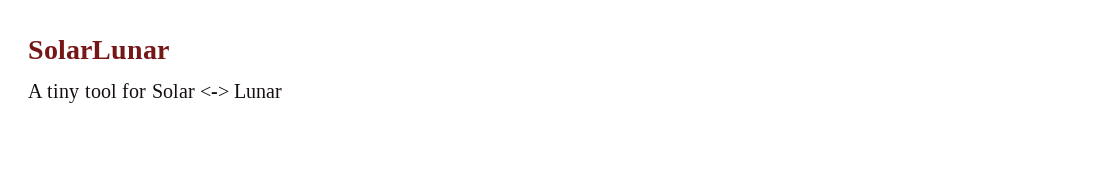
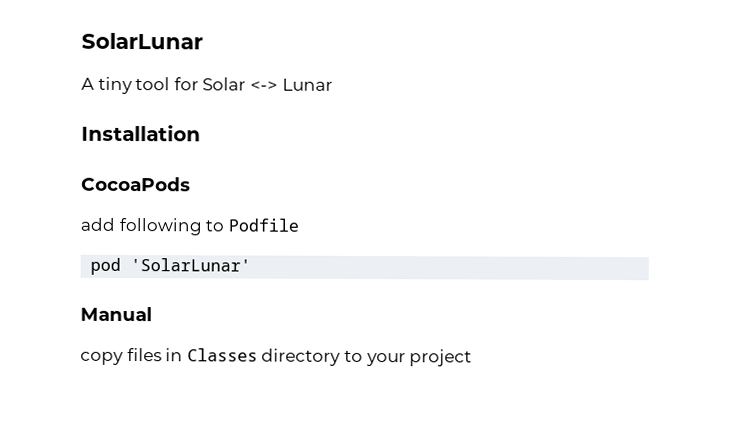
+ Installation
+ CocoaPods
+ add following to Podfile
+ pod 'SolarLunar'
+ Manual
+ copy files in Classes directory to your project

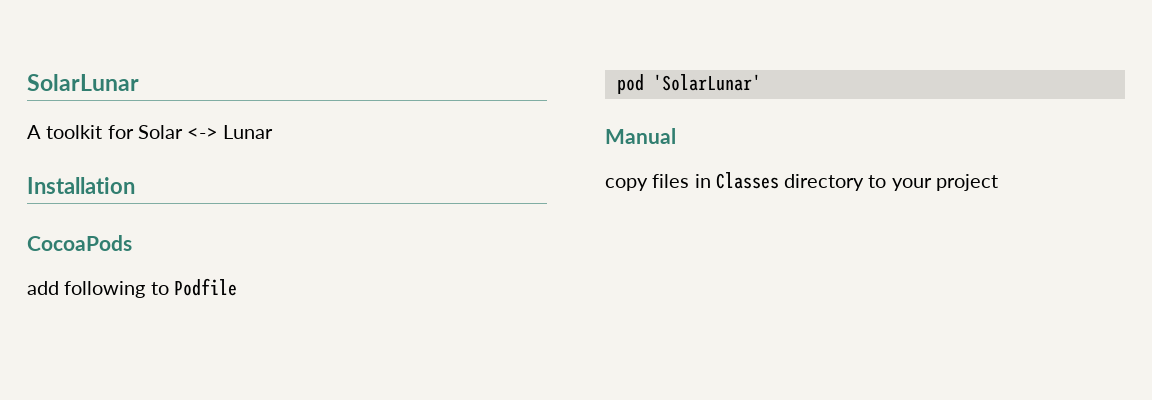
- A tiny tool for Solar <-> Lunar
+ A toolkit for Solar <-> Lunar

